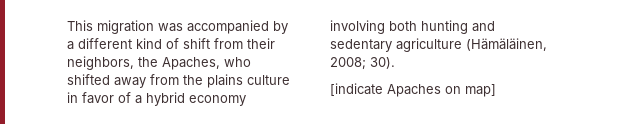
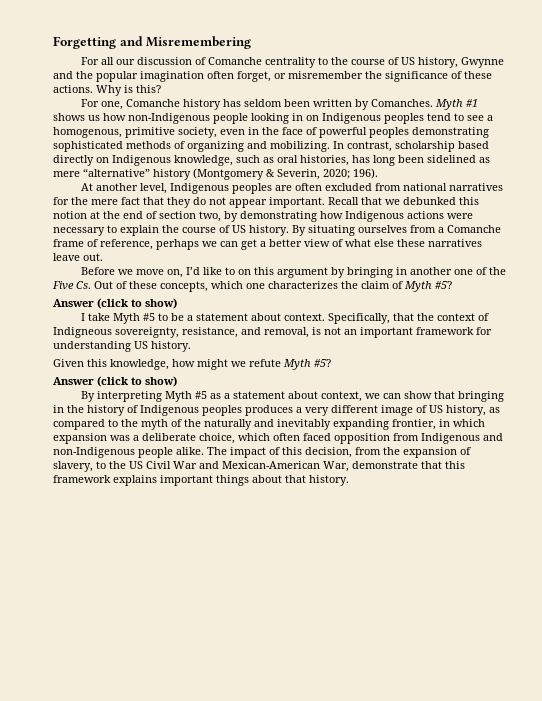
- This migration was accompanied by a different kind of shift from their neighbors, the Apaches, who shifted away from the plains culture in favor of a hybrid economy involving both hunting and sedentary agriculture (Hämäläinen, 2008; 30).
- [indicate Apaches on map]
+ Forgetting and Misremembering
+ For all our discussion of Comanche centrality to the course of US history, Gwynne and the popular imagination often forget, or misremember the significance of these actions. Why is this?
+ For one, Comanche history has seldom been written by Comanches. Myth #1 shows us how non-Indigenous people looking in on Indigenous peoples tend to see a homogenous, primitive society, even in the face of powerful peoples demonstrating sophisticated methods of organizing and mobilizing. In contrast, scholarship based directly on Indigenous knowledge, such as oral histories, has long been sidelined as mere “alternative” history (Montgomery & Severin, 2020; 196).
+ At another level, Indigenous peoples are often excluded from national narratives for the mere fact that they do not appear important. Recall that we debunked this notion at the end of section two, by demonstrating how Indigenous actions were necessary to explain the course of US history. By situating ourselves from a Comanche frame of reference, perhaps we can get a better view of what else these narratives leave out.
+ Before we move on, I’d like to on this argument by bringing in another one of the Five Cs. Out of these concepts, which one characterizes the claim of Myth #5?
+ Answer (click to show)
+ I take Myth #5 to be a statement about context. Specifically, that the context of Indigneous sovereignty, resistance, and removal, is not an important framework for understanding US history.
+ Given this knowledge, how might we refute Myth #5?
+ Answer (click to show)
+ By interpreting Myth #5 as a statement about context, we can show that bringing in the history of Indigenous peoples produces a very different image of US history, as compared to the myth of the naturally and inevitably expanding frontier, in which expansion was a deliberate choice, which often faced opposition from Indigenous and non-Indigenous people alike. The impact of this decision, from the expansion of slavery, to the US Civil War and Mexican-American War, demonstrate that this framework explains important things about that history.

